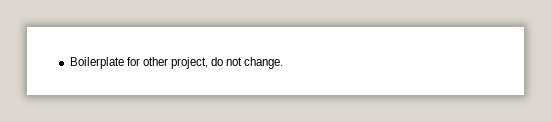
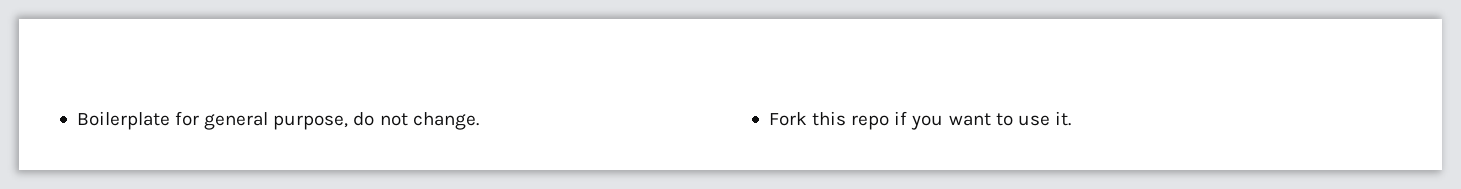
- Boilerplate for other project, do not change.
+ Boilerplate for general purpose, do not change.
+ Fork this repo if you want to use it.

